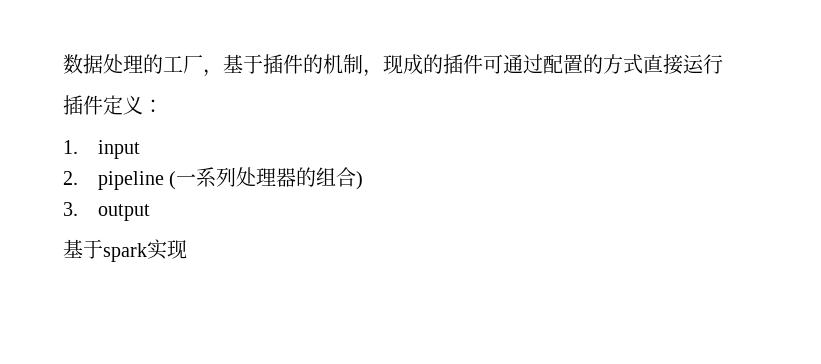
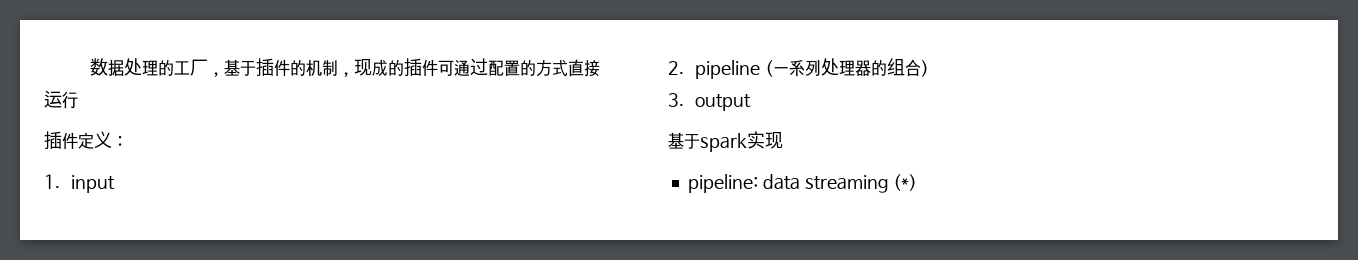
+ pipeline: data streaming (*)

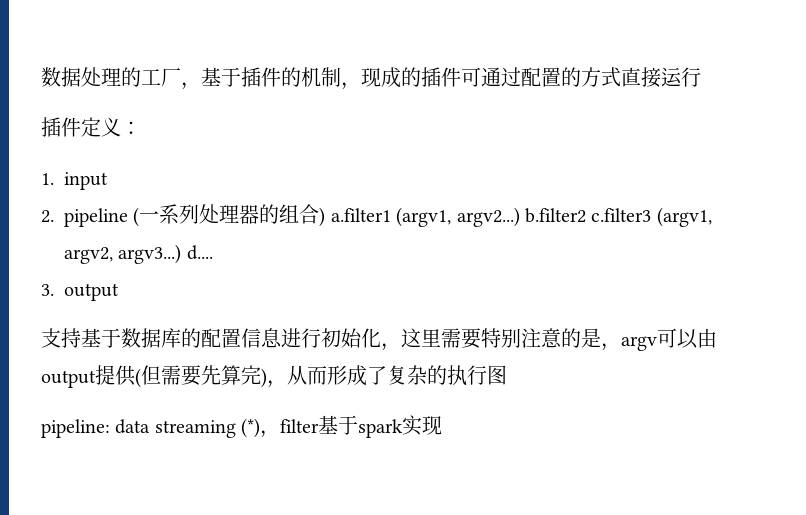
- 2. pipeline (一系列处理器的组合)
+ 2. pipeline (一系列处理器的组合) a.filter1 (argv1, argv2...) b.filter2 c.filter3 (argv1, argv2, argv3...) d....
  3. output
- 基于spark实现
+ 支持基于数据库的配置信息进行初始化，这里需要特别注意的是，argv可以由output提供(但需要先算完)，从而形成了复杂的执行图
+ pipeline: data streaming (*)，filter基于spark实现
- pipeline: data streaming (*)

